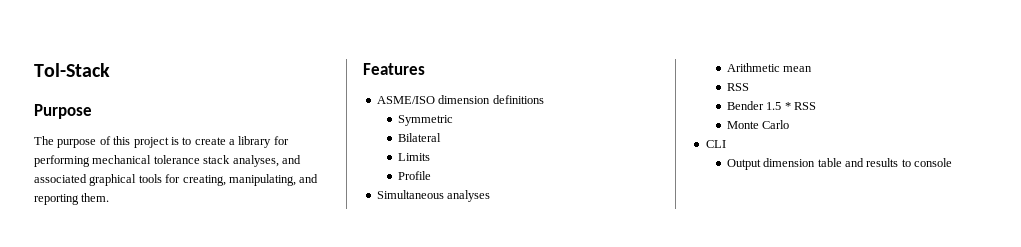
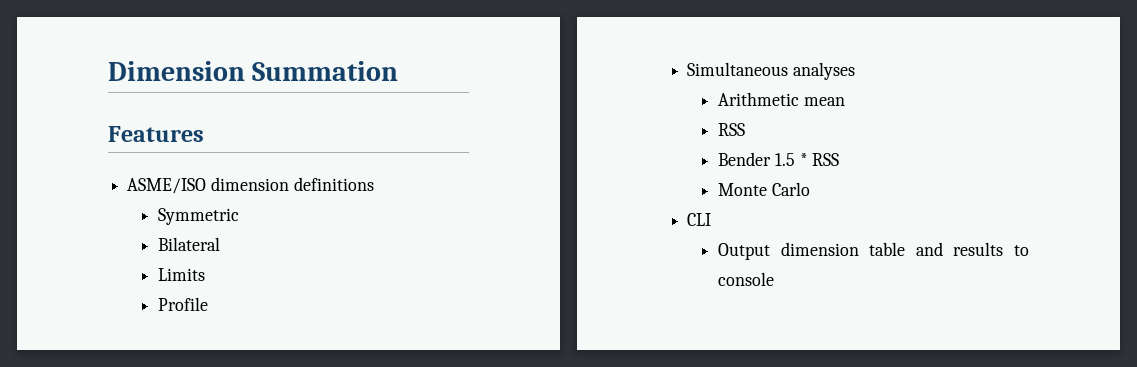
- Tol-Stack
- Purpose
- The purpose of this project is to create a library for performing mechanical tolerance stack analyses, and associated graphical tools for creating, manipulating, and reporting them.
+ Dimension Summation

